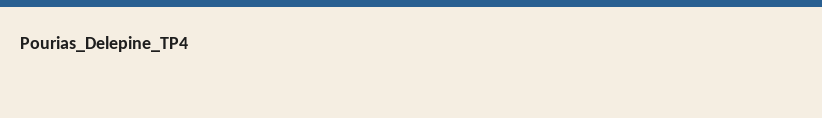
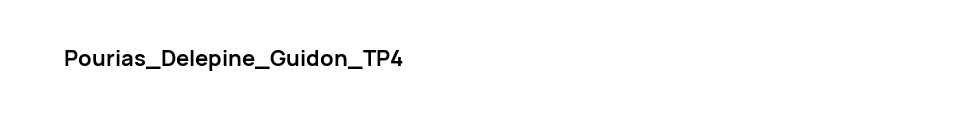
- Pourias_Delepine_TP4
+ Pourias_Delepine_Guidon_TP4

